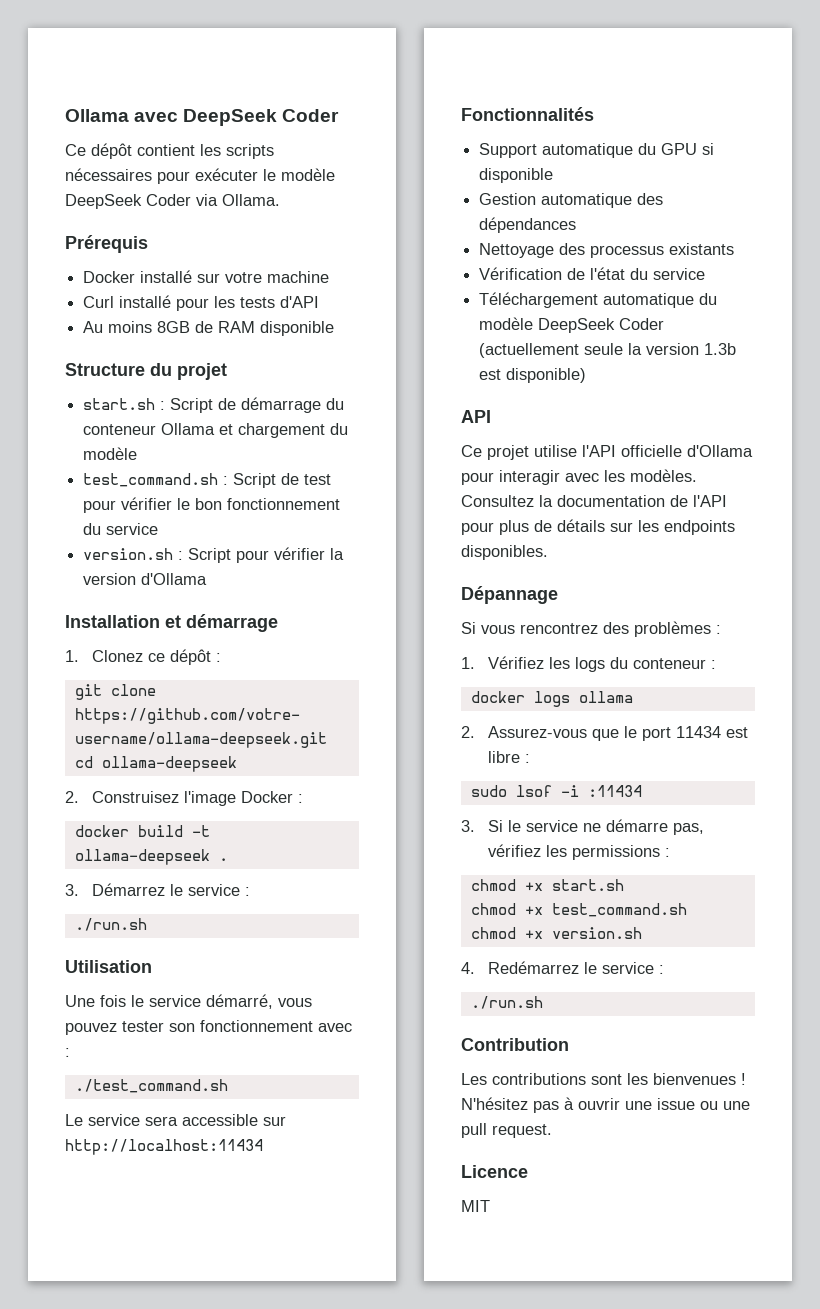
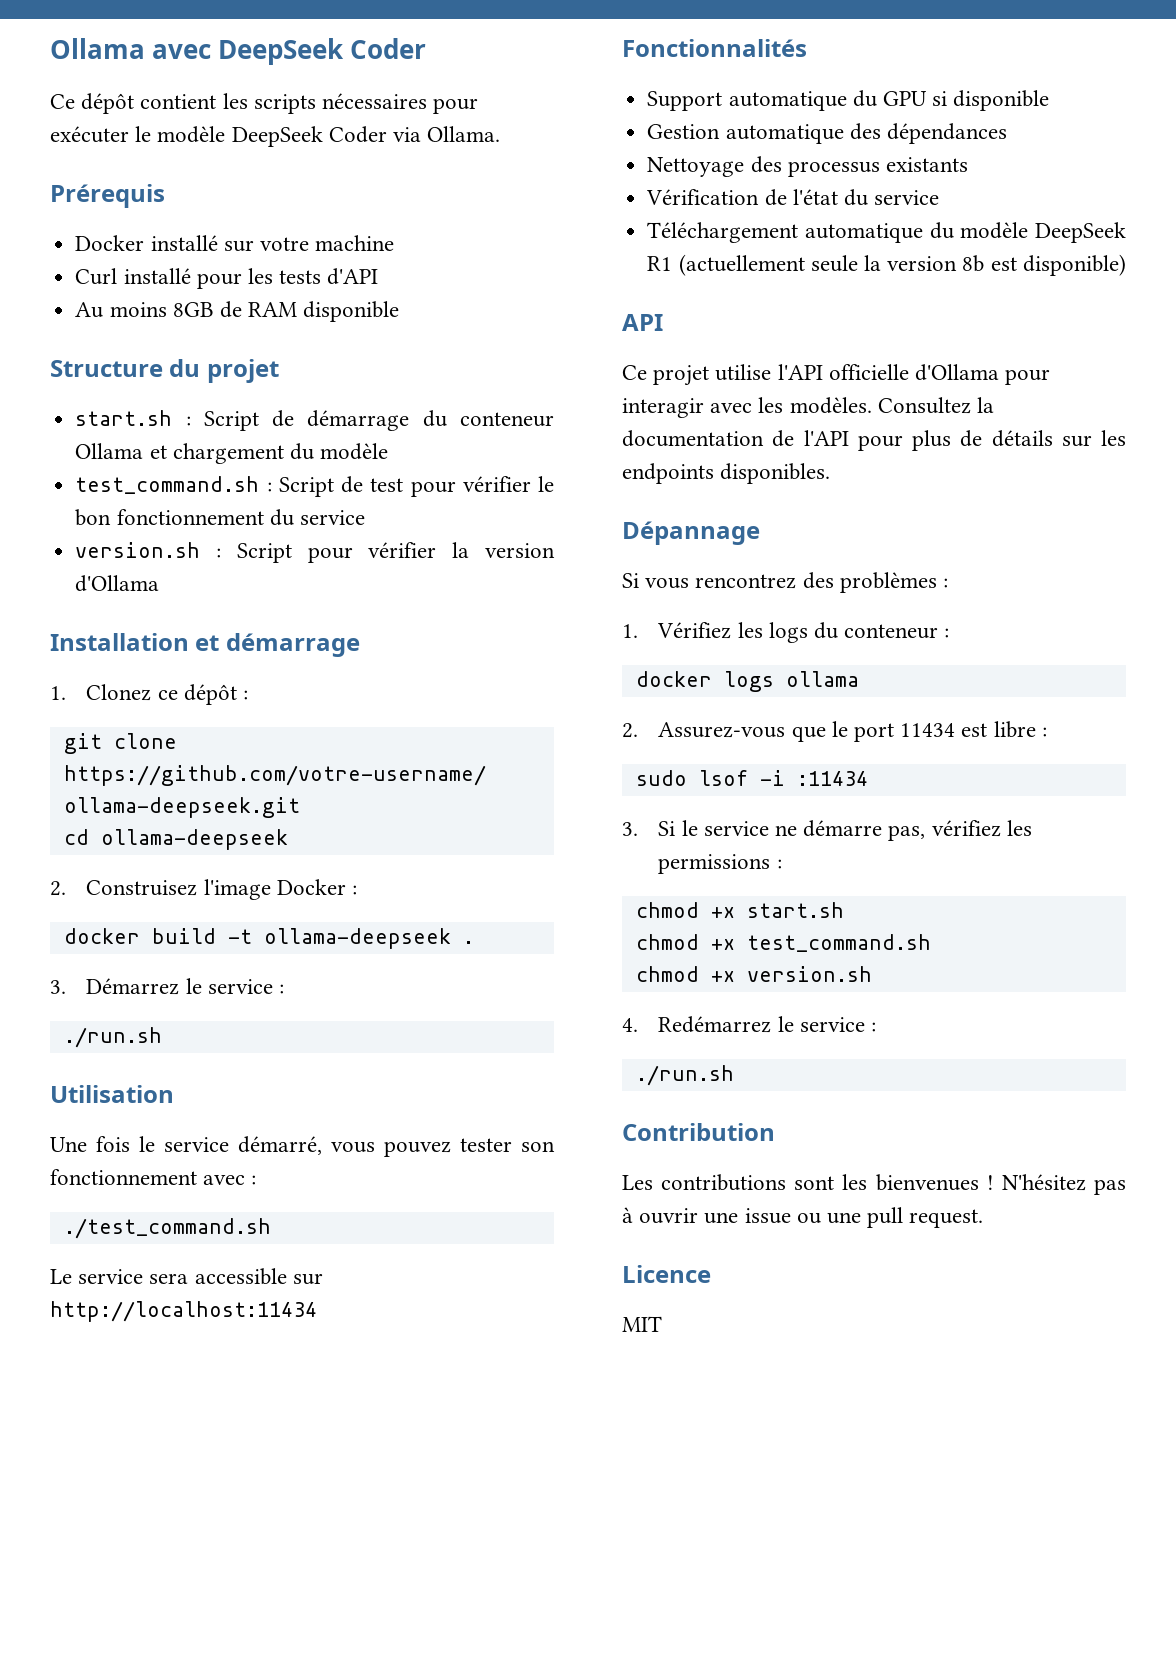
- Téléchargement automatique du modèle DeepSeek Coder (actuellement seule la version 1.3b est disponible)
+ Téléchargement automatique du modèle DeepSeek R1 (actuellement seule la version 8b est disponible)

